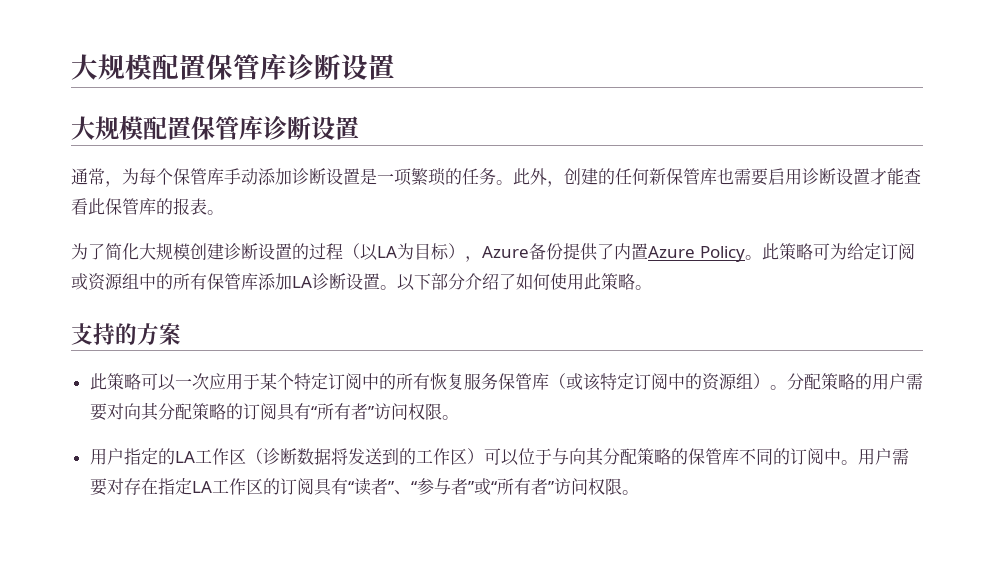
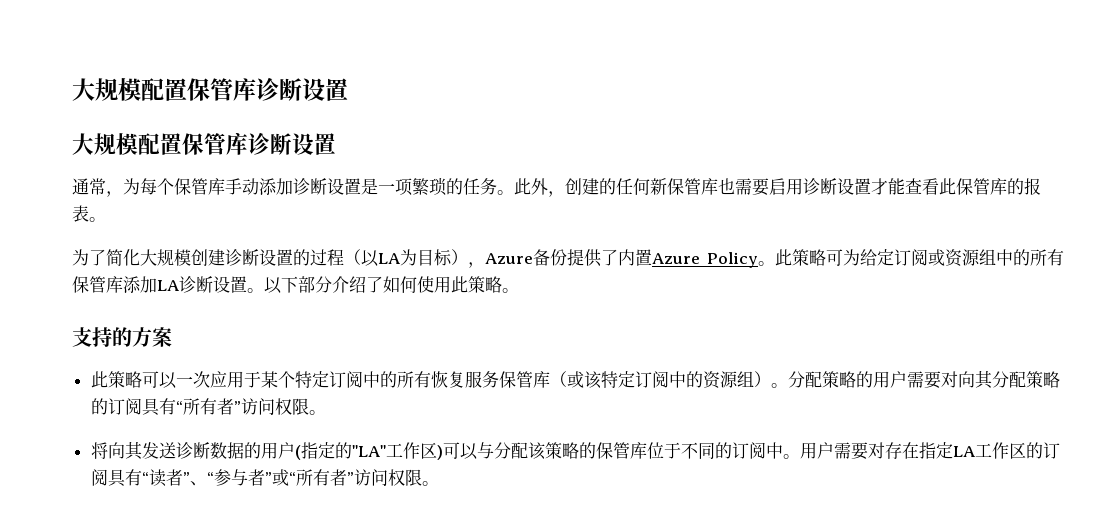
- 用户指定的LA工作区（诊断数据将发送到的工作区）可以位于与向其分配策略的保管库不同的订阅中。
+ 将向其发送诊断数据的用户(指定的"LA"工作区)可以与分配该策略的保管库位于不同的订阅中。

